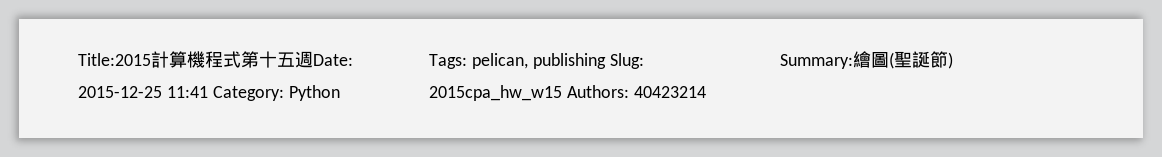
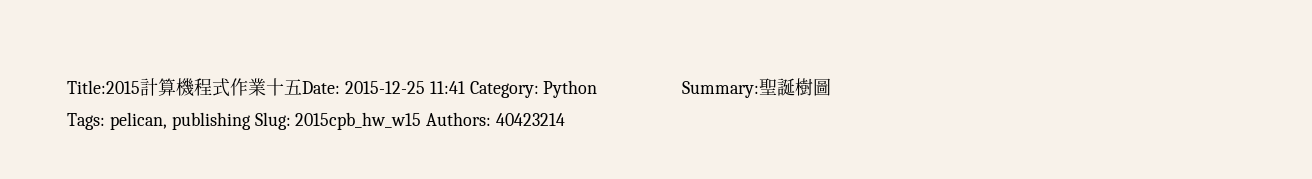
- Title:2015計算機程式第十五週Date: 2015-12-25 11:41 Category: Python Tags: pelican, publishing Slug: 2015cpa_hw_w15 Authors: 40423214 Summary:繪圖(聖誕節)
+ Title:2015計算機程式作業十五Date: 2015-12-25 11:41 Category: Python Tags: pelican, publishing Slug: 2015cpb_hw_w15 Authors: 40423214 Summary:聖誕樹圖

